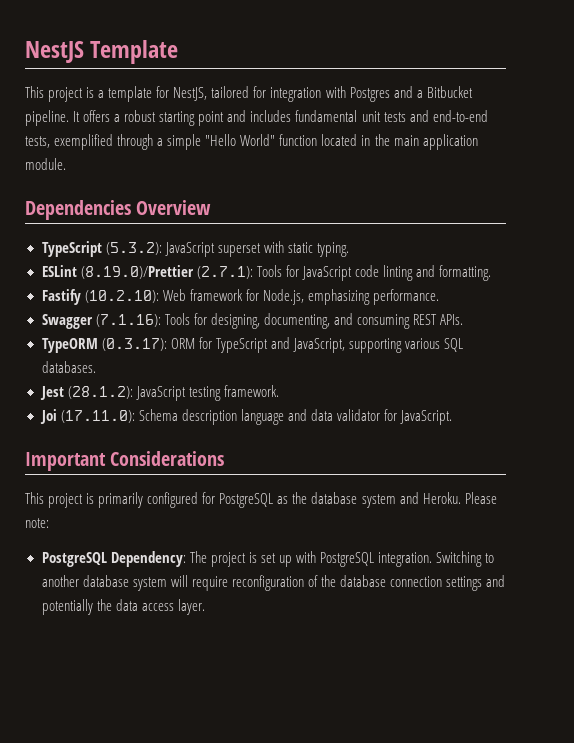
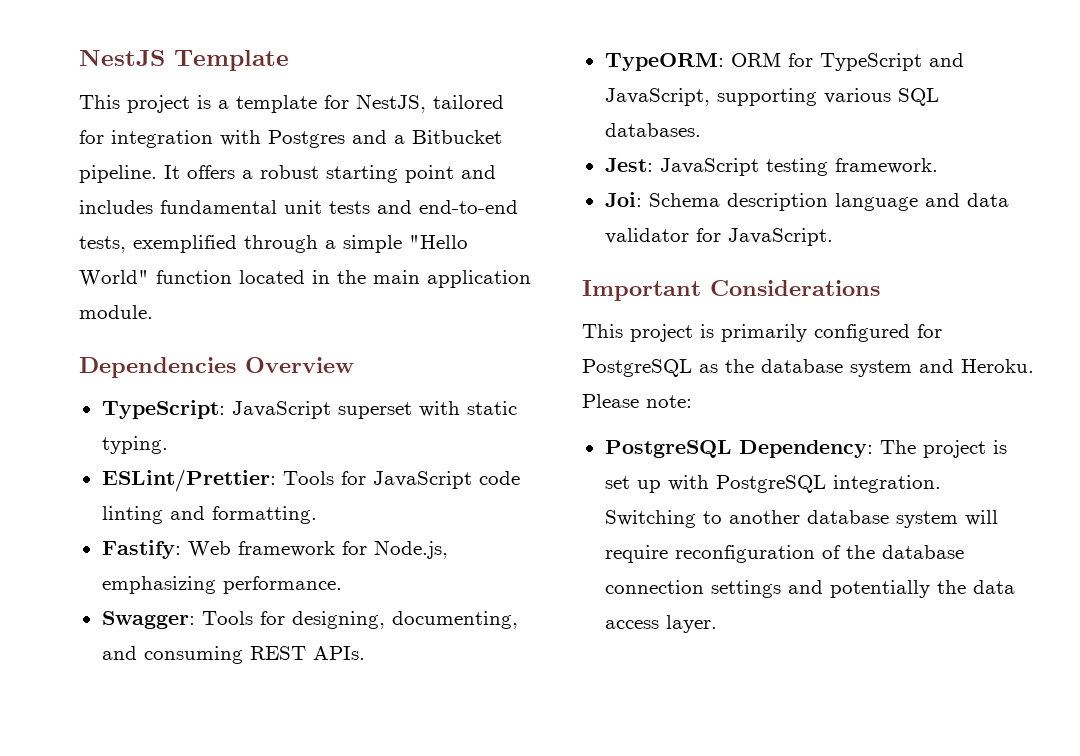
- TypeScript (5.3.2): JavaScript superset with static typing.
+ TypeScript: JavaScript superset with static typing.
- ESLint (8.19.0)/Prettier (2.7.1): Tools for JavaScript code linting and formatting.
+ ESLint/Prettier: Tools for JavaScript code linting and formatting.
- Fastify (10.2.10): Web framework for Node.js, emphasizing performance.
+ Fastify: Web framework for Node.js, emphasizing performance.
- Swagger (7.1.16): Tools for designing, documenting, and consuming REST APIs.
+ Swagger: Tools for designing, documenting, and consuming REST APIs.
- TypeORM (0.3.17): ORM for TypeScript and JavaScript, supporting various SQL databases.
+ TypeORM: ORM for TypeScript and JavaScript, supporting various SQL databases.
- Jest (28.1.2): JavaScript testing framework.
+ Jest: JavaScript testing framework.
- Joi (17.11.0): Schema description language and data validator for JavaScript.
+ Joi: Schema description language and data validator for JavaScript.

